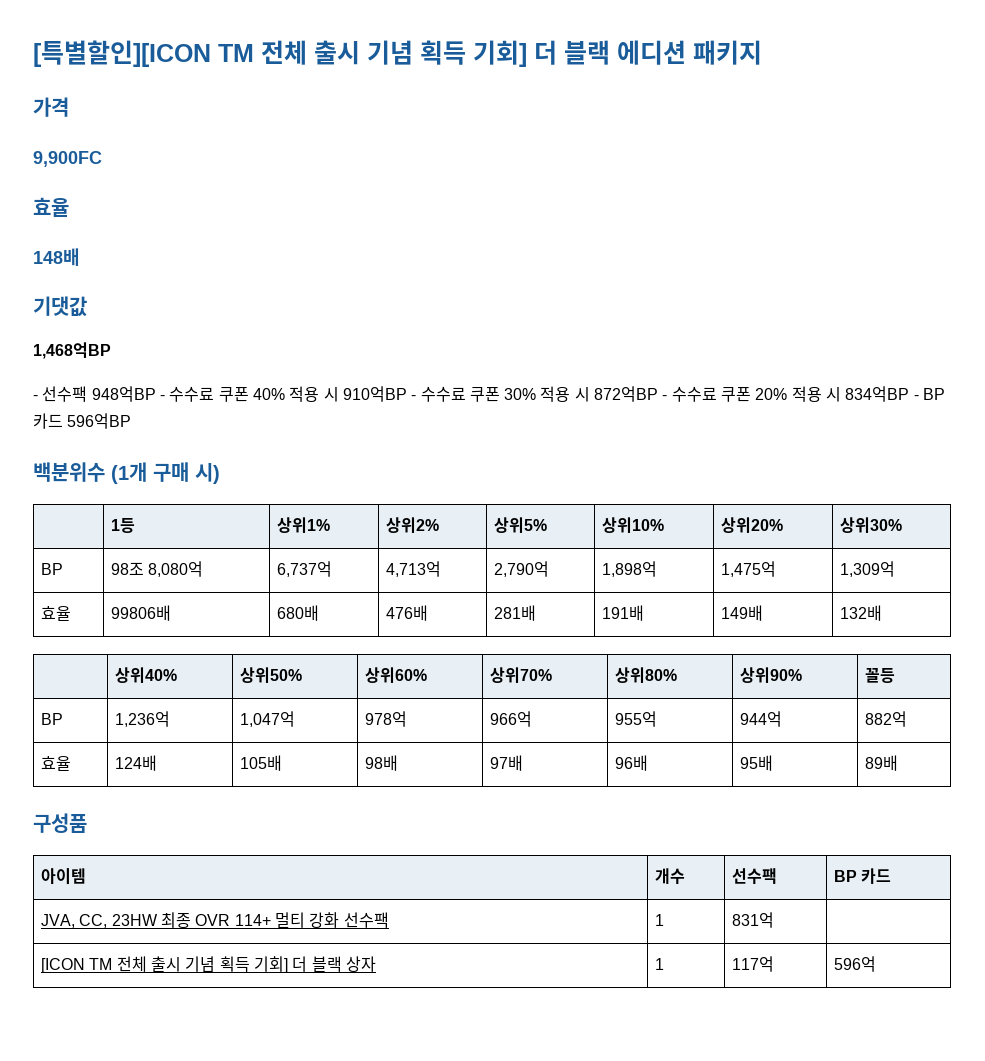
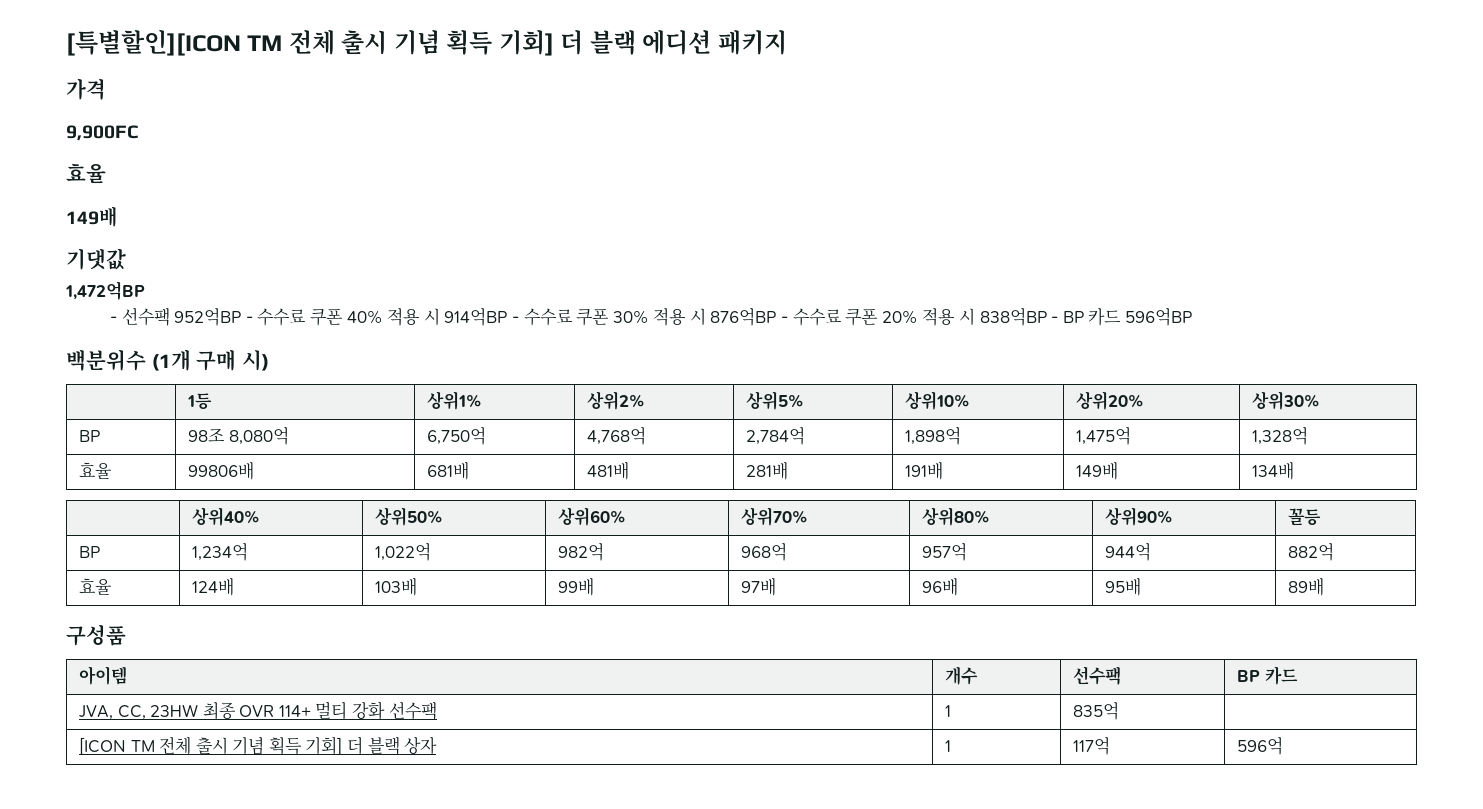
  9,900FC
  효율
- 148배
+ 149배
- 1,468억BP
+ 1,472억BP
- - 선수팩 948억BP - 수수료 쿠폰 40% 적용 시 910억BP - 수수료 쿠폰 30% 적용 시 872억BP - 수수료 쿠폰 20% 적용 시 834억BP - BP 카드 596억BP
+ - 선수팩 952억BP - 수수료 쿠폰 40% 적용 시 914억BP - 수수료 쿠폰 30% 적용 시 876억BP - 수수료 쿠폰 20% 적용 시 838억BP - BP 카드 596억BP
- BP | 98조 8,080억 | 6,737억 | 4,713억 | 2,790억 | 1,898억 | 1,475억 | 1,309억
+ BP | 98조 8,080억 | 6,750억 | 4,768억 | 2,784억 | 1,898억 | 1,475억 | 1,328억
- 효율 | 99806배 | 680배 | 476배 | 281배 | 191배 | 149배 | 132배
+ 효율 | 99806배 | 681배 | 481배 | 281배 | 191배 | 149배 | 134배
- BP | 1,236억 | 1,047억 | 978억 | 966억 | 955억 | 944억 | 882억
+ BP | 1,234억 | 1,022억 | 982억 | 968억 | 957억 | 944억 | 882억
- 효율 | 124배 | 105배 | 98배 | 97배 | 96배 | 95배 | 89배
+ 효율 | 124배 | 103배 | 99배 | 97배 | 96배 | 95배 | 89배
- JVA, CC, 23HW 최종 OVR 114+ 멀티 강화 선수팩 | 1 | 831억 |
+ JVA, CC, 23HW 최종 OVR 114+ 멀티 강화 선수팩 | 1 | 835억 |

